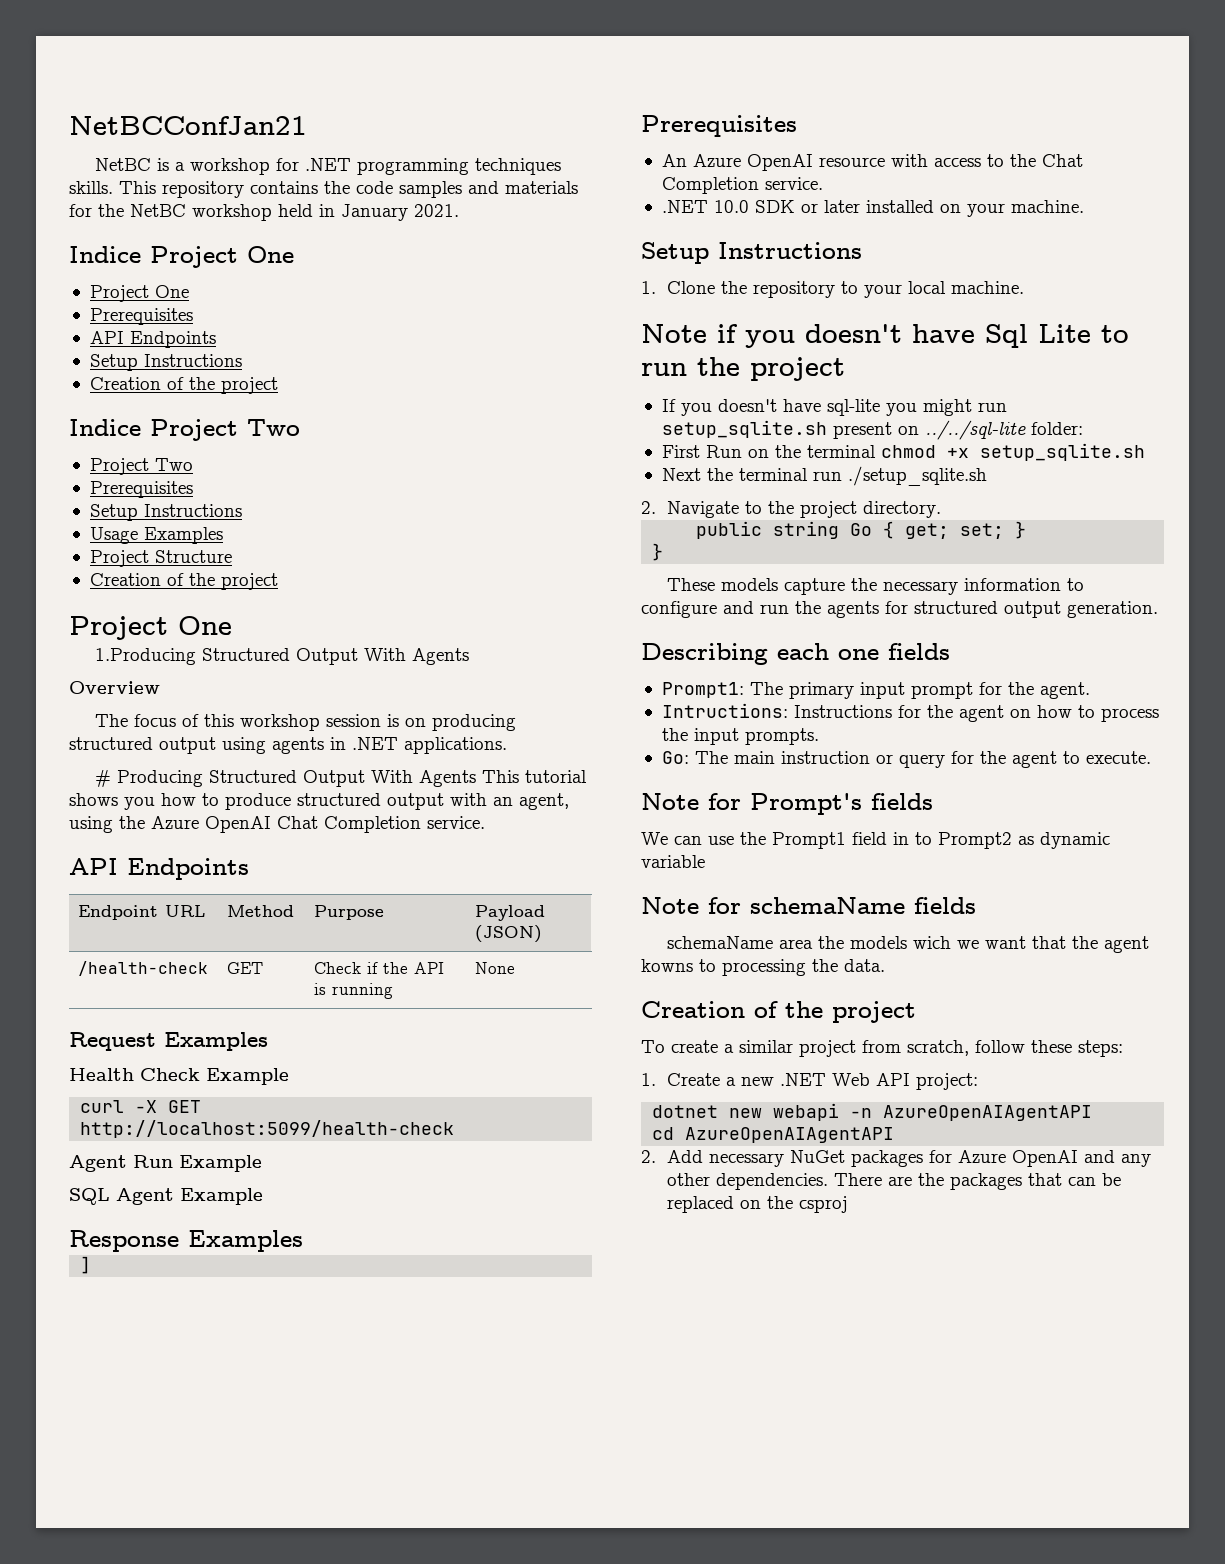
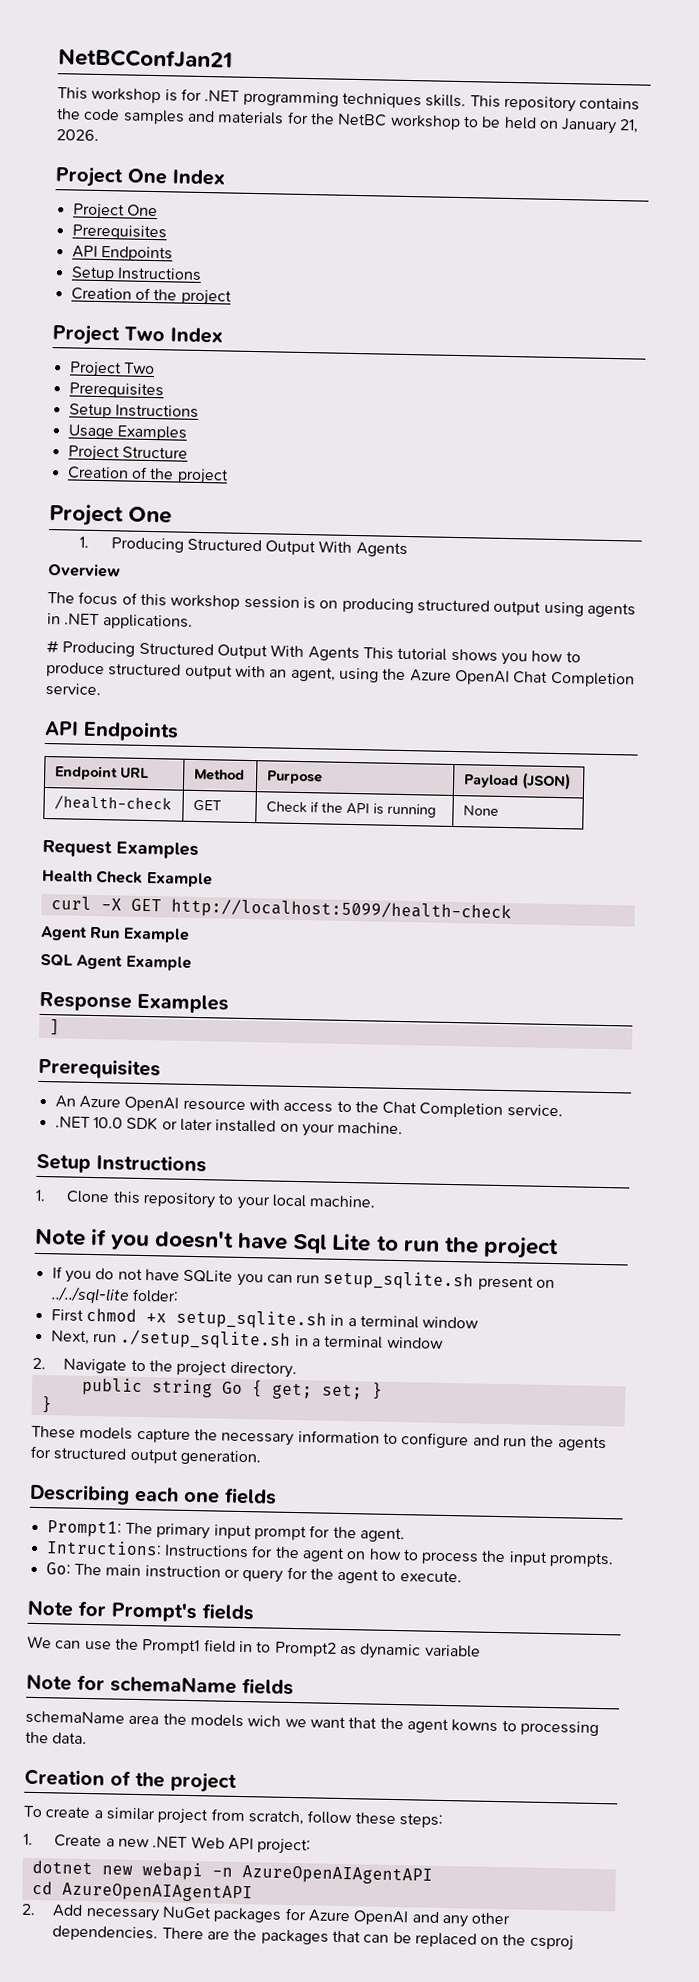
- NetBC is a workshop for .NET programming techniques skills.
+ This workshop is for .NET programming techniques skills.
- This repository contains the code samples and materials for the NetBC workshop held in January 2021.
- Indice Project One
+ This repository contains the code samples and materials for the NetBC workshop to be held on January 21, 2026.
+ Project One Index
- Indice Project Two
+ Project Two Index
- 1.Producing Structured Output With Agents
+ 1. Producing Structured Output With Agents
- 1. Clone the repository to your local machine.
+ 1. Clone this repository to your local machine.
- If you doesn't have sql-lite you might run setup_sqlite.sh present on ../../sql-lite folder:
+ If you do not have SQLite you can run setup_sqlite.sh present on ../../sql-lite folder:
- First Run on the terminal chmod +x setup_sqlite.sh
- Next the terminal run ./setup_sqlite.sh
+ First chmod +x setup_sqlite.sh in a terminal window
+ Next, run ./setup_sqlite.sh in a terminal window

